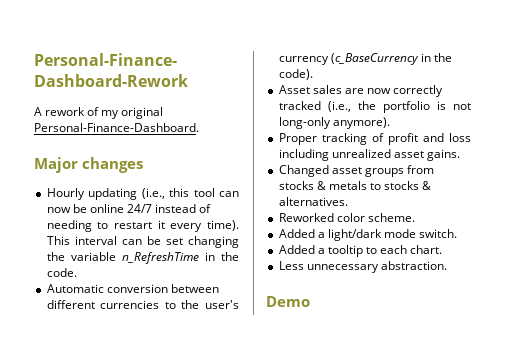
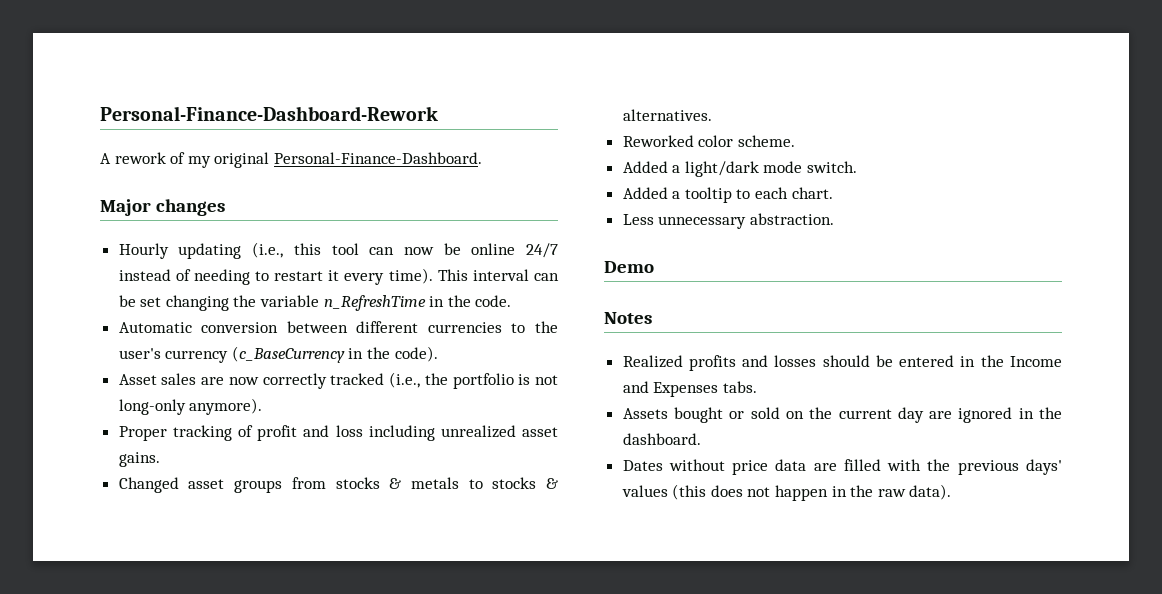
+ Notes
+ Realized profits and losses should be entered in the Income and Expenses tabs.
+ Assets bought or sold on the current day are ignored in the dashboard.
+ Dates without price data are filled with the previous days' values (this does not happen in the raw data).

